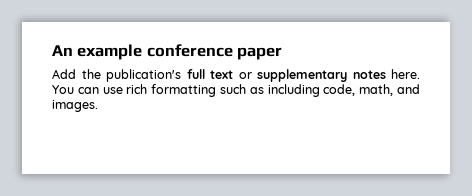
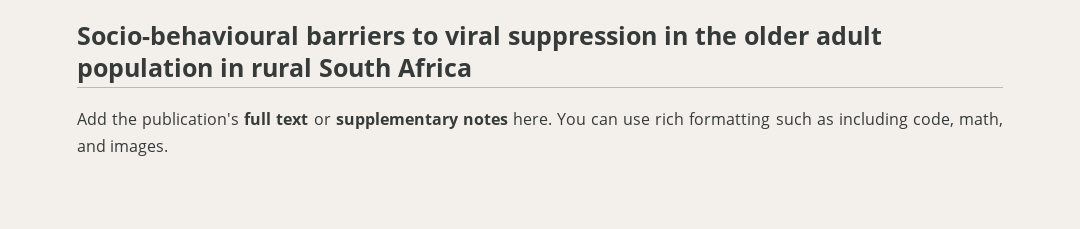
- An example conference paper
+ Socio-behavioural barriers to viral suppression in the older adult population in rural South Africa

